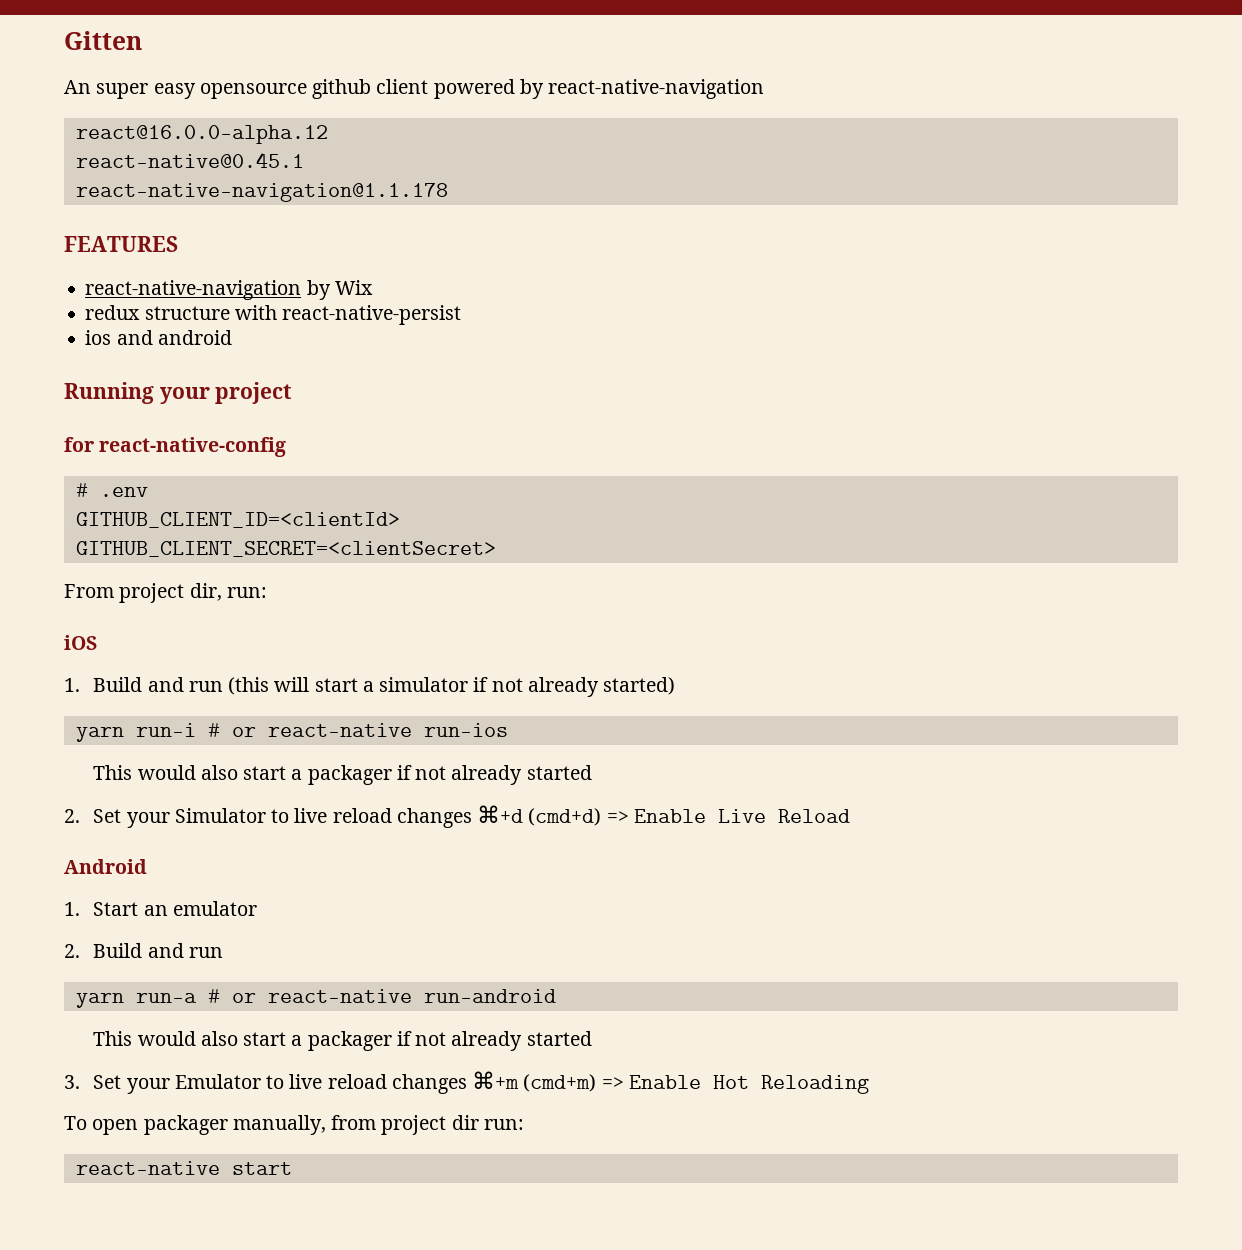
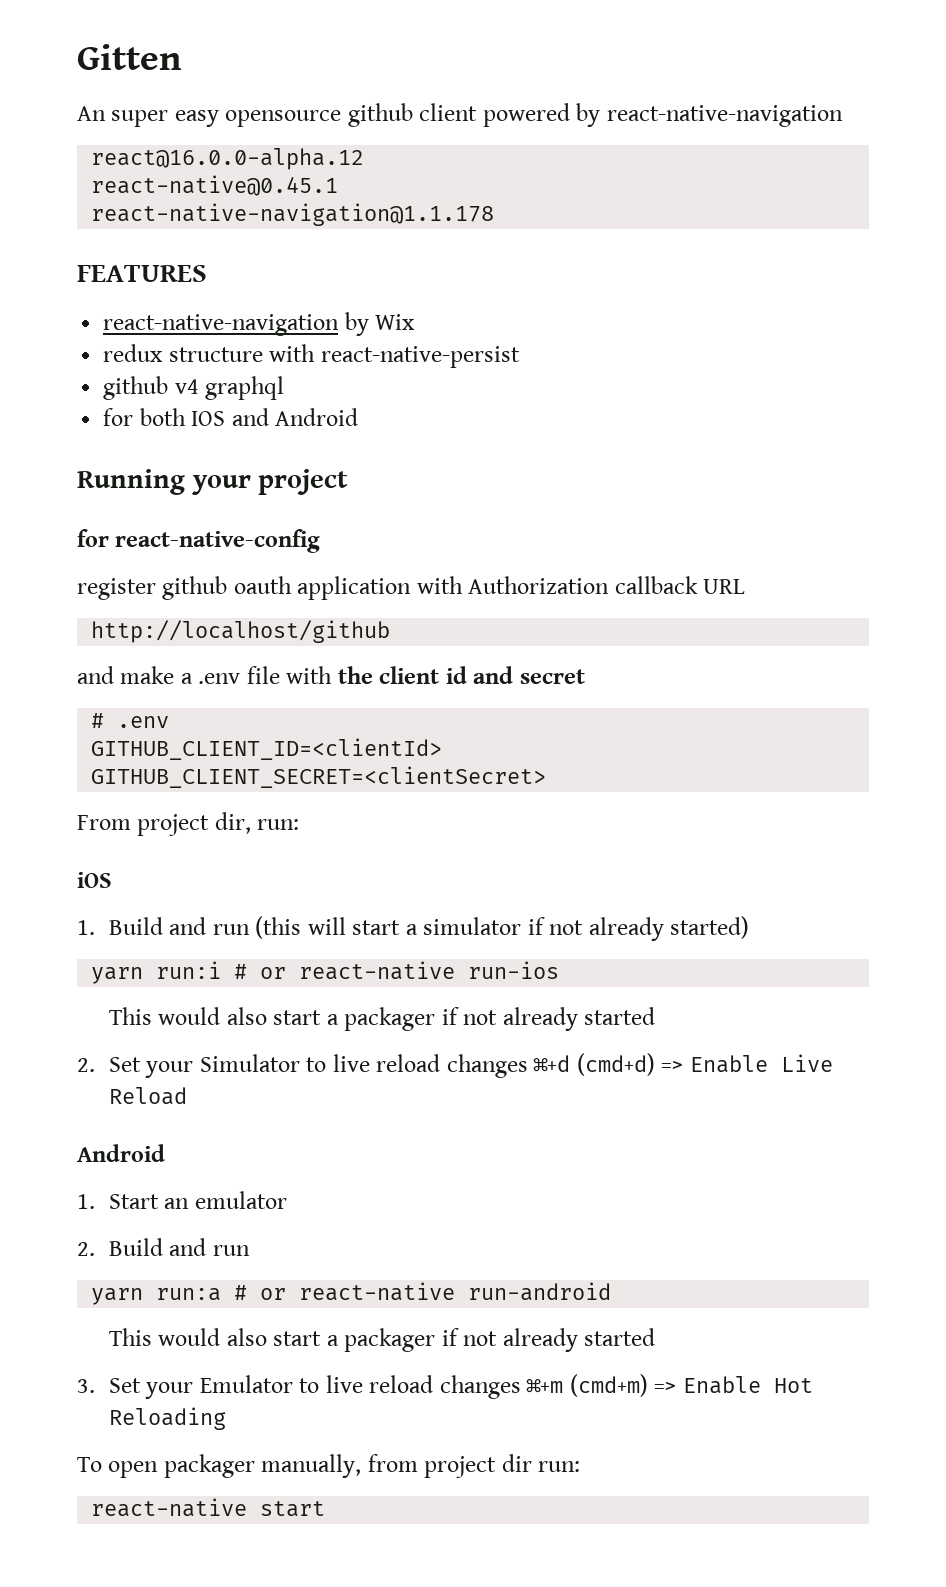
- ios and android
+ github v4 graphql
+ for both IOS and Android
+ register github oauth application with Authorization callback URL
+ http://localhost/github
+ and make a .env file with the client id and secret
- yarn run-i # or react-native run-ios
+ yarn run:i # or react-native run-ios
- yarn run-a # or react-native run-android
+ yarn run:a # or react-native run-android

